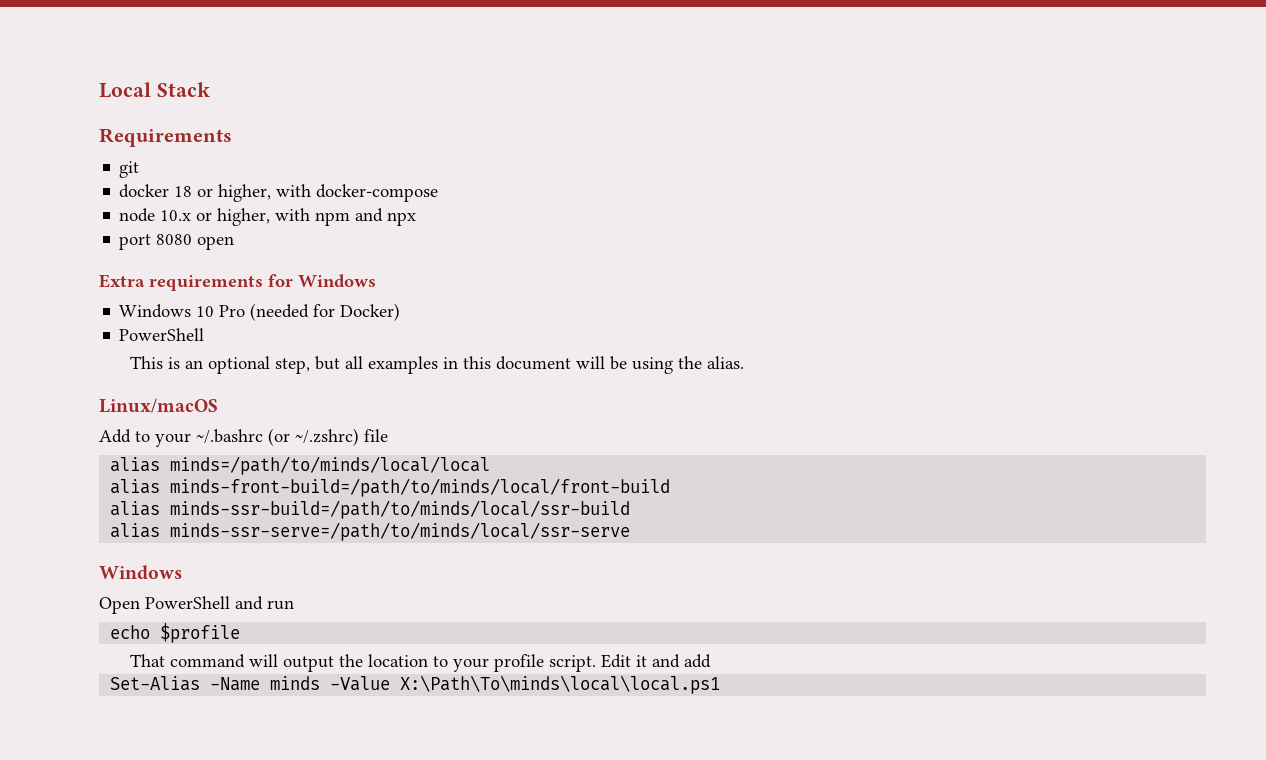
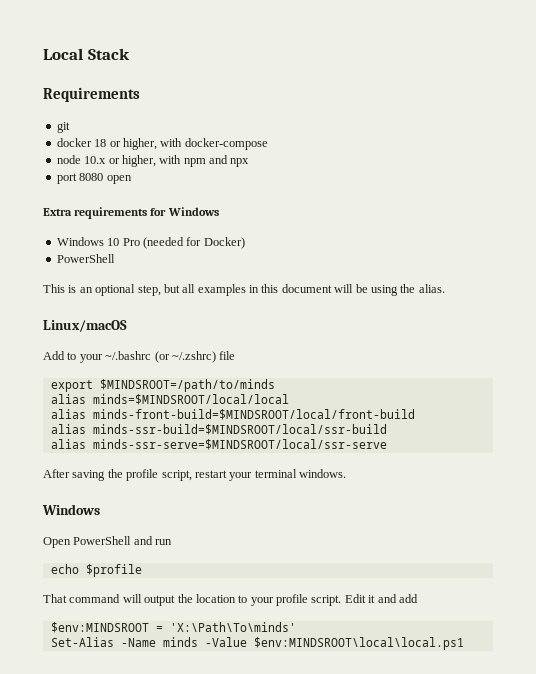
- alias minds=/path/to/minds/local/local
- alias minds-front-build=/path/to/minds/local/front-build
- alias minds-ssr-build=/path/to/minds/local/ssr-build
- alias minds-ssr-serve=/path/to/minds/local/ssr-serve
+ export $MINDSROOT=/path/to/minds
+ alias minds=$MINDSROOT/local/local
+ alias minds-front-build=$MINDSROOT/local/front-build
+ alias minds-ssr-build=$MINDSROOT/local/ssr-build
+ alias minds-ssr-serve=$MINDSROOT/local/ssr-serve
+ After saving the profile script, restart your terminal windows.
+ $env:MINDSROOT = 'X:\Path\To\minds'
- Set-Alias -Name minds -Value X:\Path\To\minds\local\local.ps1
+ Set-Alias -Name minds -Value $env:MINDSROOT\local\local.ps1

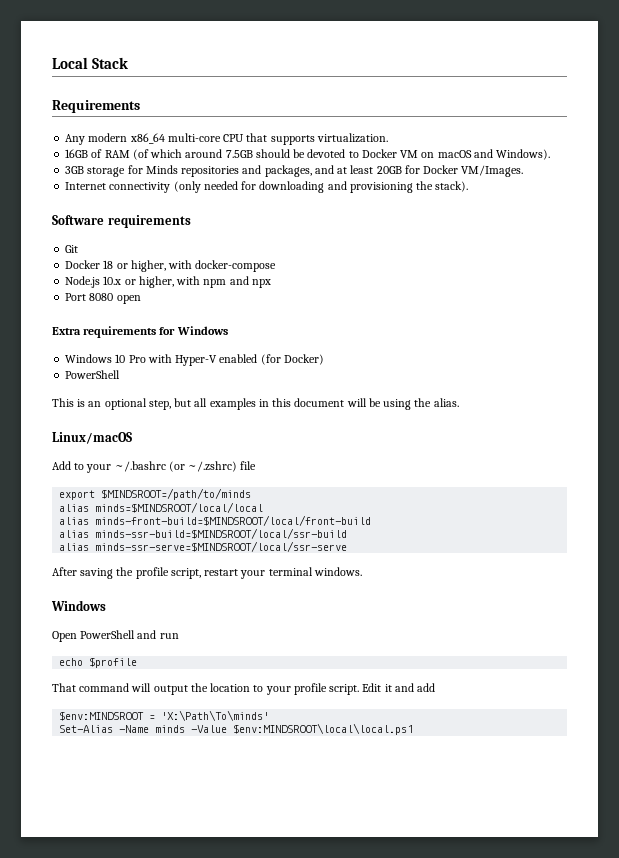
- git
- docker 18 or higher, with docker-compose
+ Any modern x86_64 multi-core CPU that supports virtualization.
+ 16GB of RAM (of which around 7.5GB should be devoted to Docker VM on macOS and Windows).
+ 3GB storage for Minds repositories and packages, and at least 20GB for Docker VM/Images.
+ Internet connectivity (only needed for downloading and provisioning the stack).
+ Software requirements
+ Git
+ Docker 18 or higher, with docker-compose
- node 10.x or higher, with npm and npx
+ Node.js 10.x or higher, with npm and npx
- port 8080 open
+ Port 8080 open
- Windows 10 Pro (needed for Docker)
+ Windows 10 Pro with Hyper-V enabled (for Docker)

